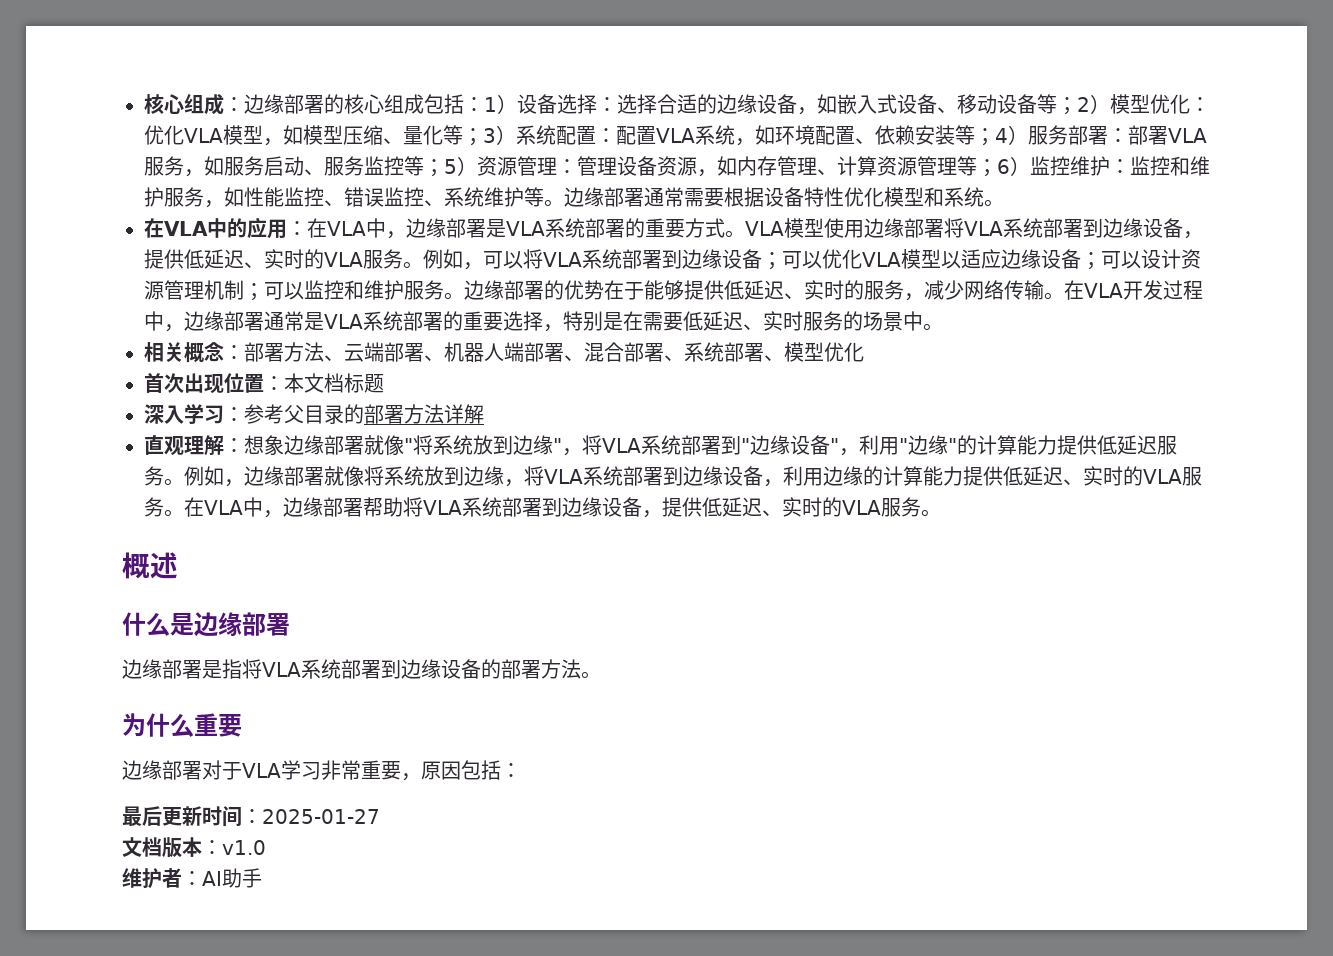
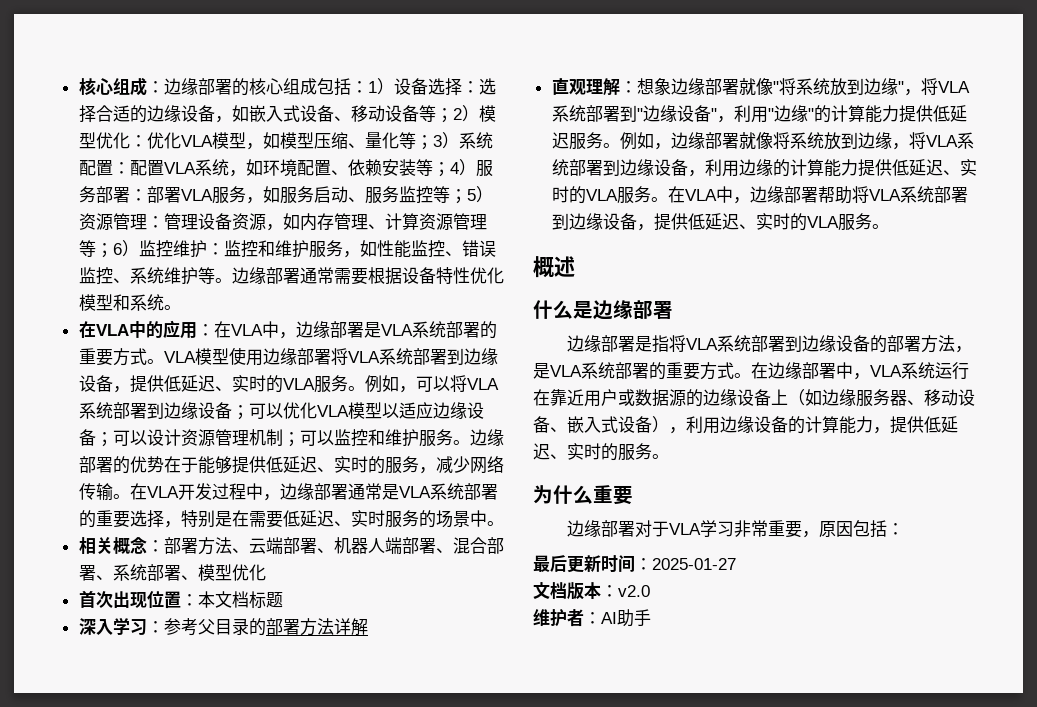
- 边缘部署是指将VLA系统部署到边缘设备的部署方法。
+ 边缘部署是指将VLA系统部署到边缘设备的部署方法，是VLA系统部署的重要方式。在边缘部署中，VLA系统运行在靠近用户或数据源的边缘设备上（如边缘服务器、移动设备、嵌入式设备），利用边缘设备的计算能力，提供低延迟、实时的服务。
- 文档版本：v1.0
+ 文档版本：v2.0

